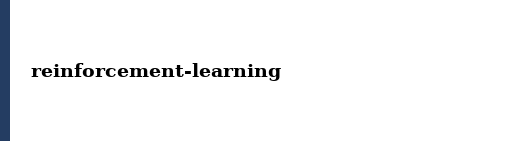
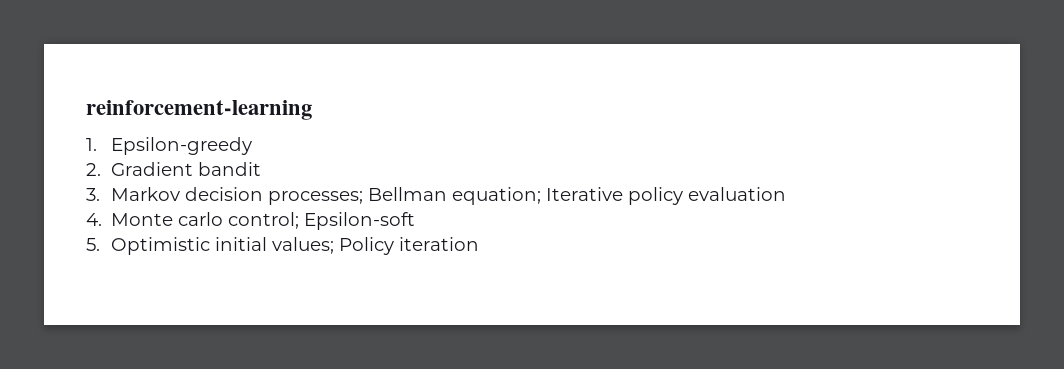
+ 1. Epsilon-greedy
+ 2. Gradient bandit
+ 3. Markov decision processes; Bellman equation; Iterative policy evaluation
+ 4. Monte carlo control; Epsilon-soft
+ 5. Optimistic initial values; Policy iteration

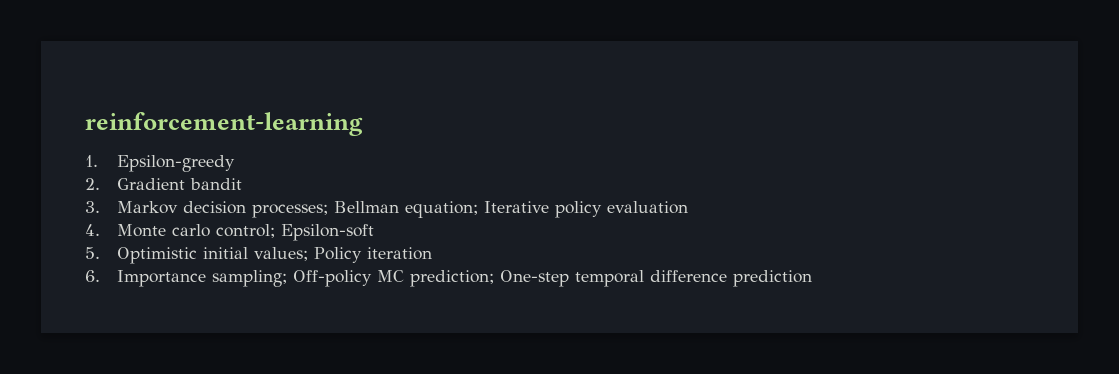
+ 6. Importance sampling; Off-policy MC prediction; One-step temporal difference prediction

